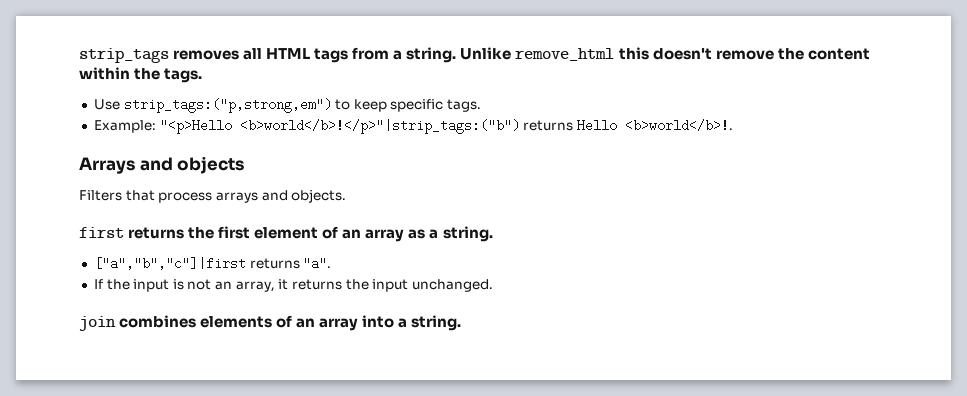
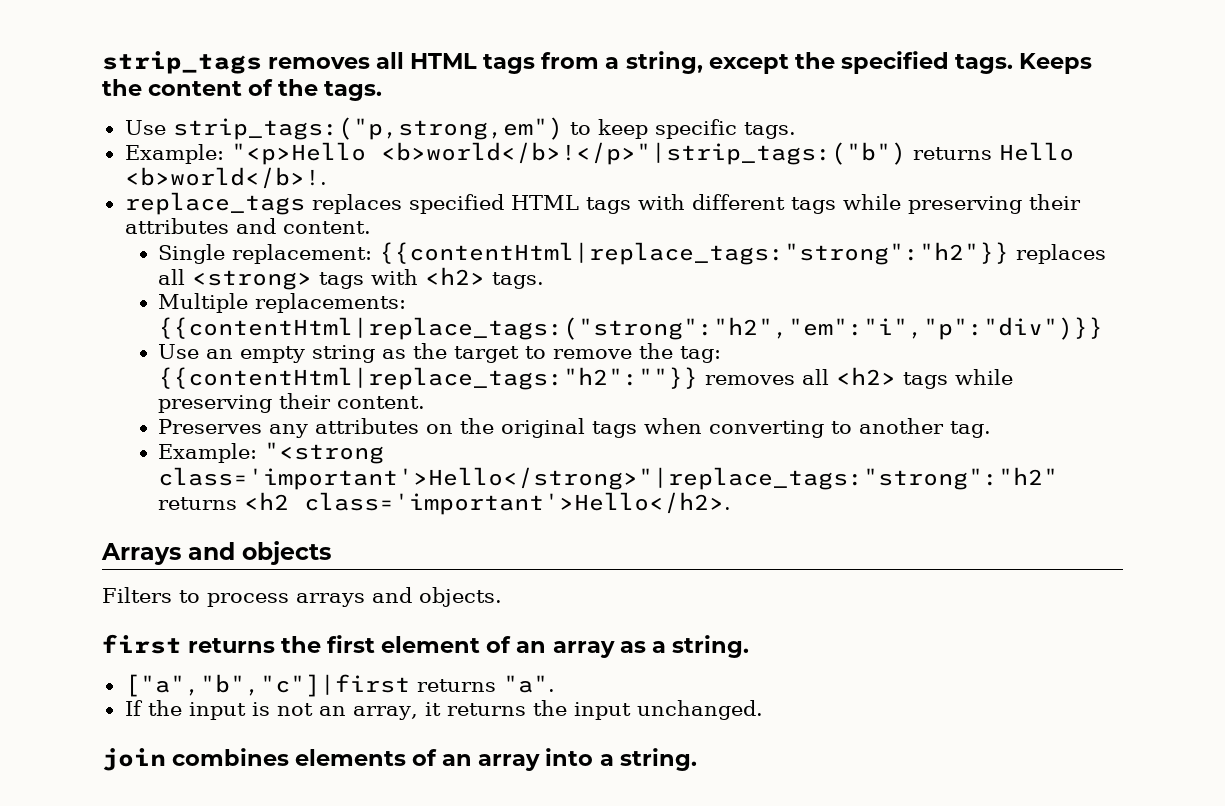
- strip_tags removes all HTML tags from a string. Unlike remove_html this doesn't remove the content within the tags.
+ strip_tags removes all HTML tags from a string, except the specified tags. Keeps the content of the tags.
+ replace_tags replaces specified HTML tags with different tags while preserving their attributes and content.
+ Single replacement: {{contentHtml|replace_tags:"strong":"h2"}} replaces all <strong> tags with <h2> tags.
+ Multiple replacements: {{contentHtml|replace_tags:("strong":"h2","em":"i","p":"div")}}
+ Use an empty string as the target to remove the tag: {{contentHtml|replace_tags:"h2":""}} removes all <h2> tags while preserving their content.
+ Preserves any attributes on the original tags when converting to another tag.
+ Example: "<strong class='important'>Hello</strong>"|replace_tags:"strong":"h2" returns <h2 class='important'>Hello</h2>.
- Filters that process arrays and objects.
+ Filters to process arrays and objects.

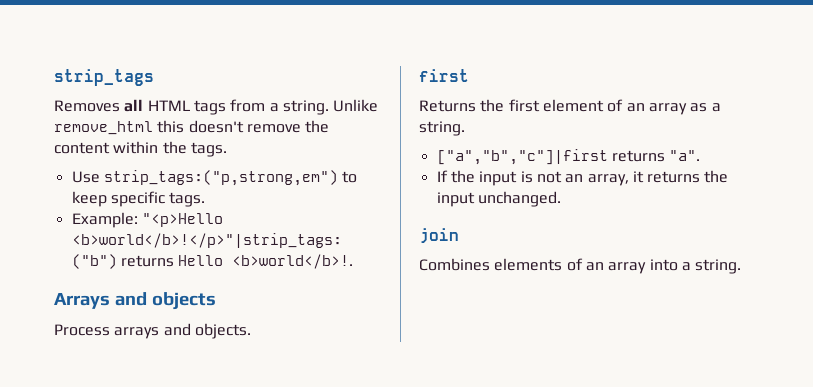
- strip_tags removes all HTML tags from a string, except the specified tags. Keeps the content of the tags.
+ strip_tags
+ Removes all HTML tags from a string. Unlike remove_html this doesn't remove the content within the tags.
- replace_tags replaces specified HTML tags with different tags while preserving their attributes and content.
- Single replacement: {{contentHtml|replace_tags:"strong":"h2"}} replaces all <strong> tags with <h2> tags.
- Multiple replacements: {{contentHtml|replace_tags:("strong":"h2","em":"i","p":"div")}}
- Use an empty string as the target to remove the tag: {{contentHtml|replace_tags:"h2":""}} removes all <h2> tags while preserving their content.
- Preserves any attributes on the original tags when converting to another tag.
- Example: "<strong class='important'>Hello</strong>"|replace_tags:"strong":"h2" returns <h2 class='important'>Hello</h2>.
- Filters to process arrays and objects.
- first returns the first element of an array as a string.
+ Process arrays and objects.
+ first
+ Returns the first element of an array as a string.
- join combines elements of an array into a string.
+ join
+ Combines elements of an array into a string.

